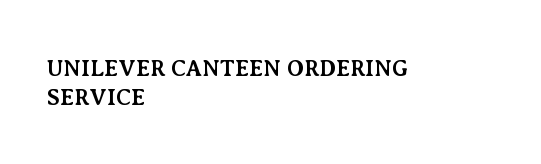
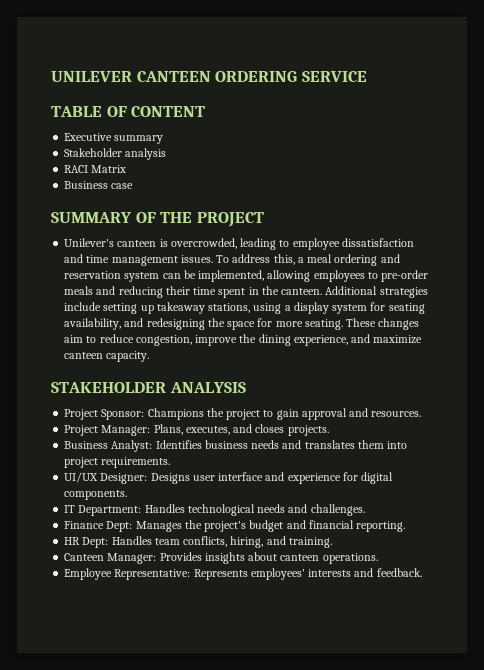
+ TABLE OF CONTENT
+ Executive summary
+ Stakeholder analysis
+ RACI Matrix
+ Business case
+ SUMMARY OF THE PROJECT
+ Unilever's canteen is overcrowded, leading to employee dissatisfaction and time management issues. To address this, a meal ordering and reservation system can be implemented, allowing employees to pre-order meals and reducing their time spent in the canteen. Additional strategies include setting up takeaway stations, using a display system for seating availability, and redesigning the space for more seating. These changes aim to reduce congestion, improve the dining experience, and maximize canteen capacity.
+ STAKEHOLDER ANALYSIS
+ Project Sponsor: Champions the project to gain approval and resources.
+ Project Manager: Plans, executes, and closes projects.
+ Business Analyst: Identifies business needs and translates them into project requirements.
+ UI/UX Designer: Designs user interface and experience for digital components.
+ IT Department: Handles technological needs and challenges.
+ Finance Dept: Manages the project's budget and financial reporting.
+ HR Dept: Handles team conflicts, hiring, and training.
+ Canteen Manager: Provides insights about canteen operations.
+ Employee Representative: Represents employees' interests and feedback.

